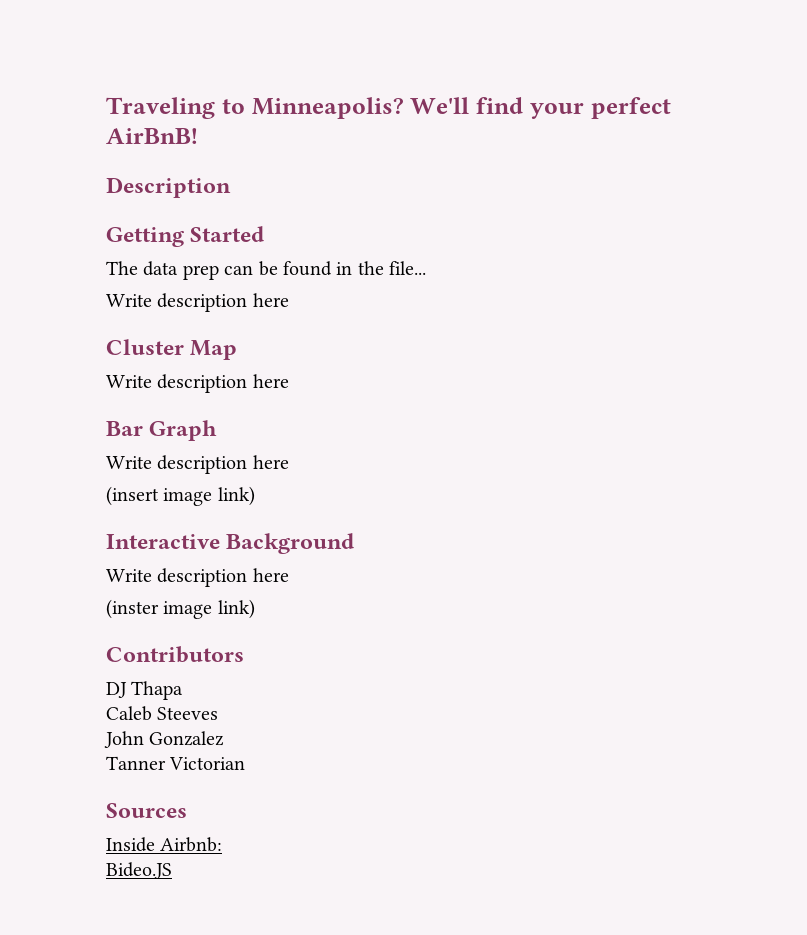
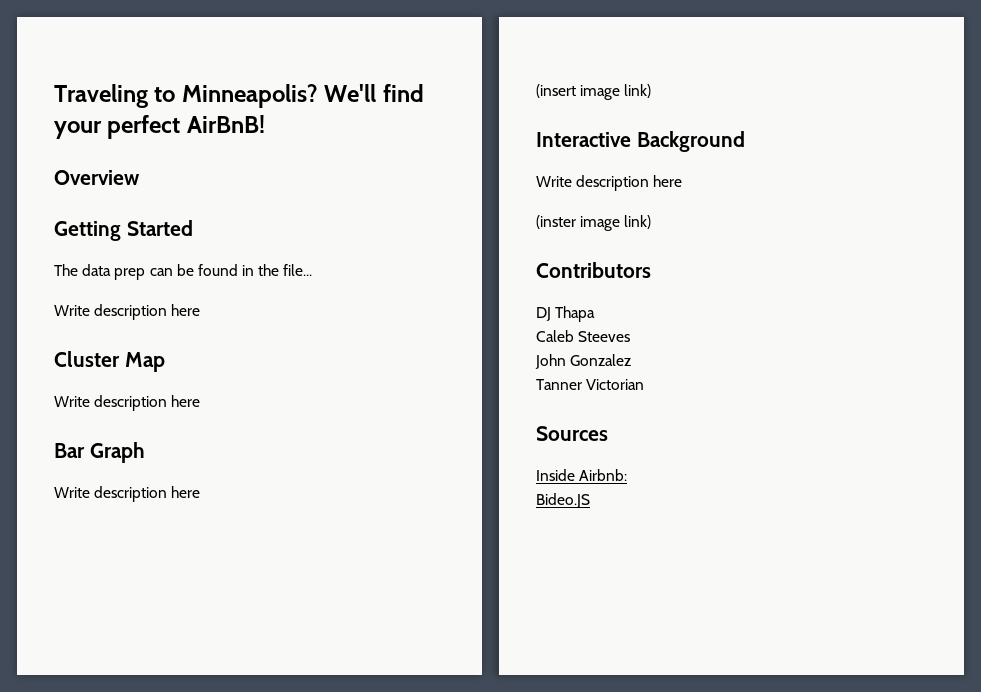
- Description
+ Overview

